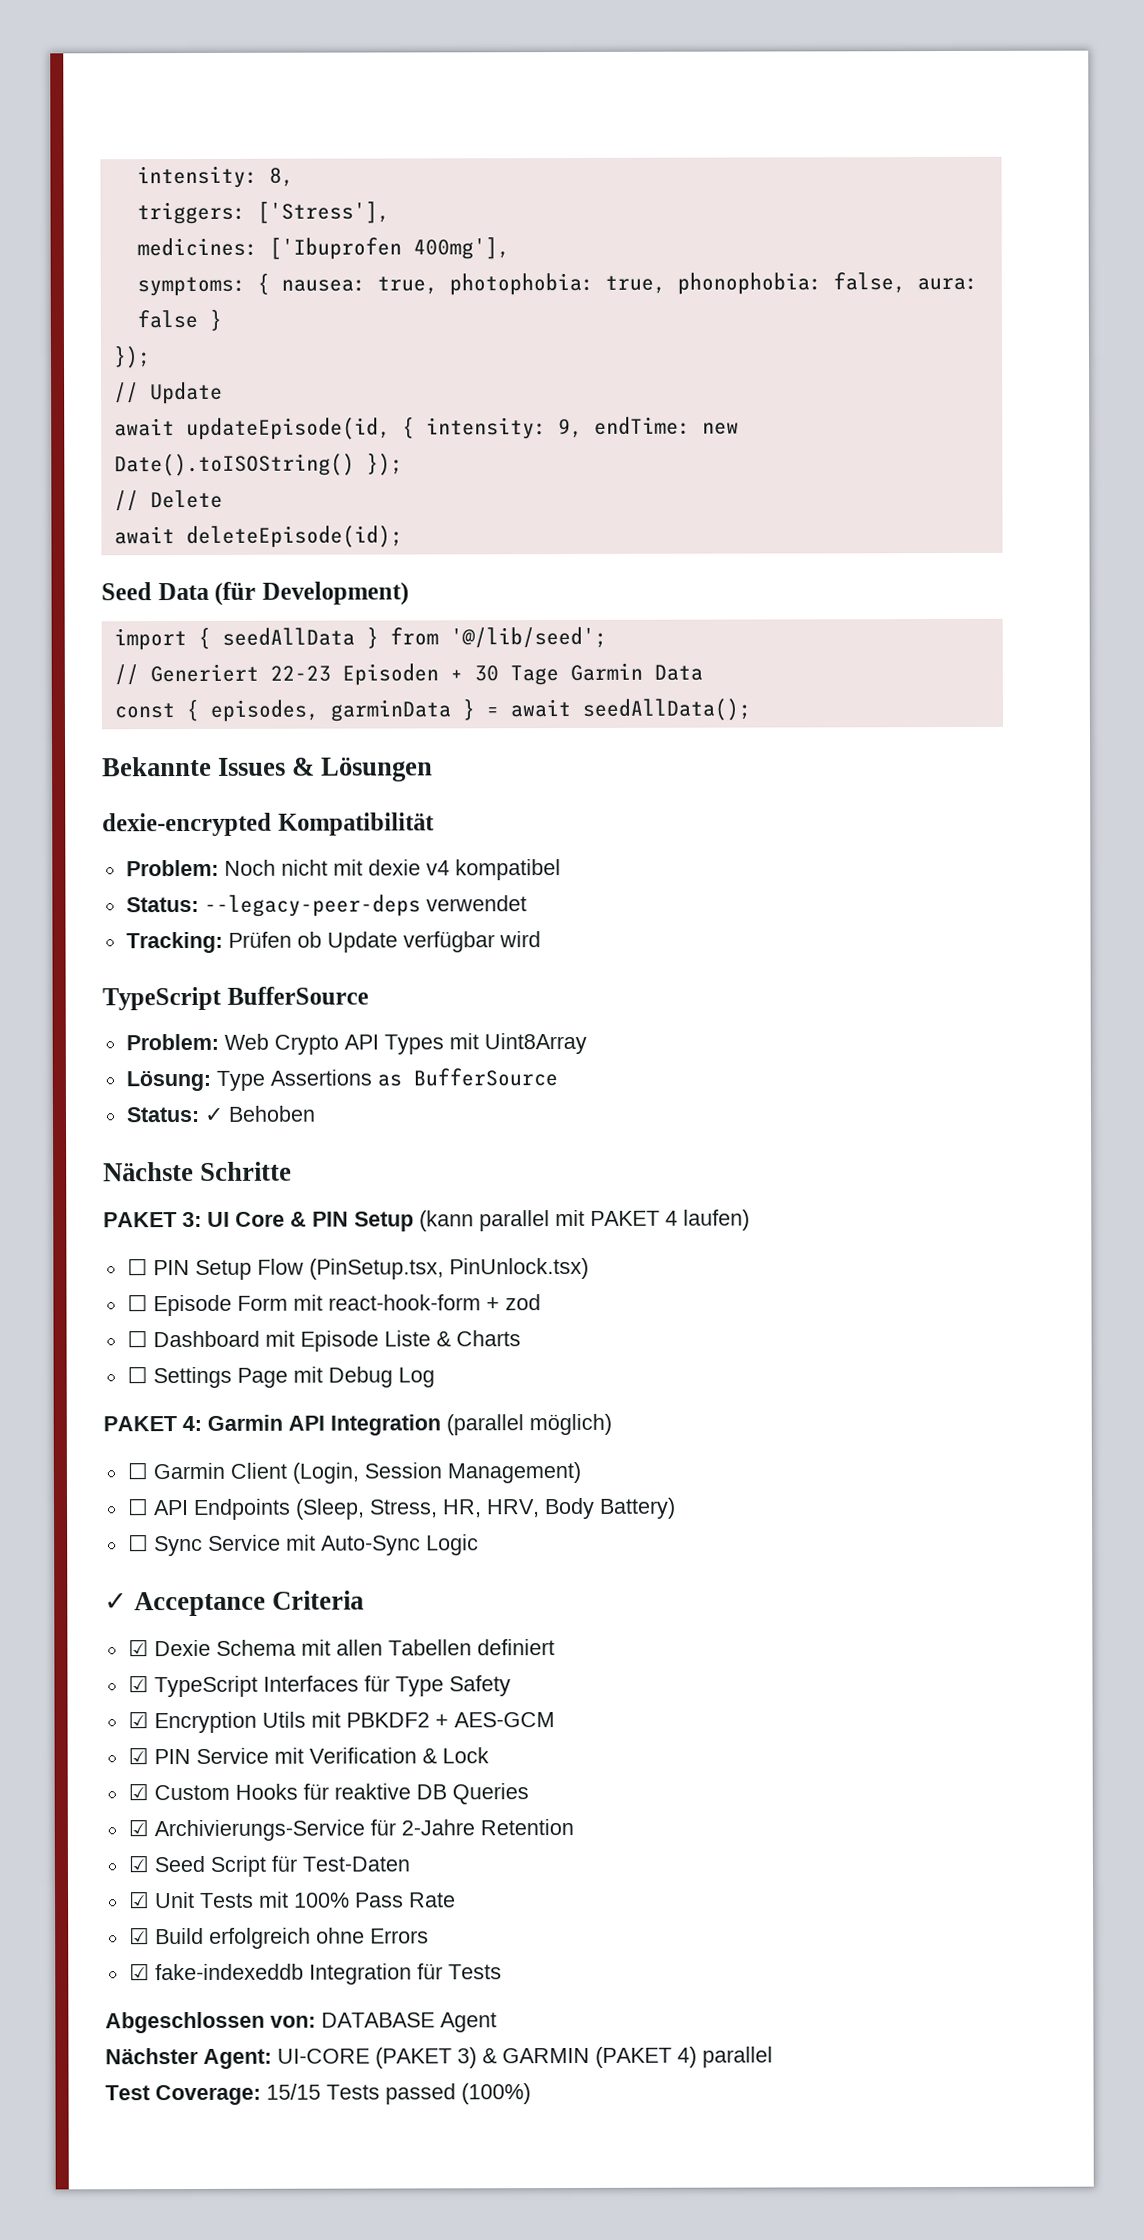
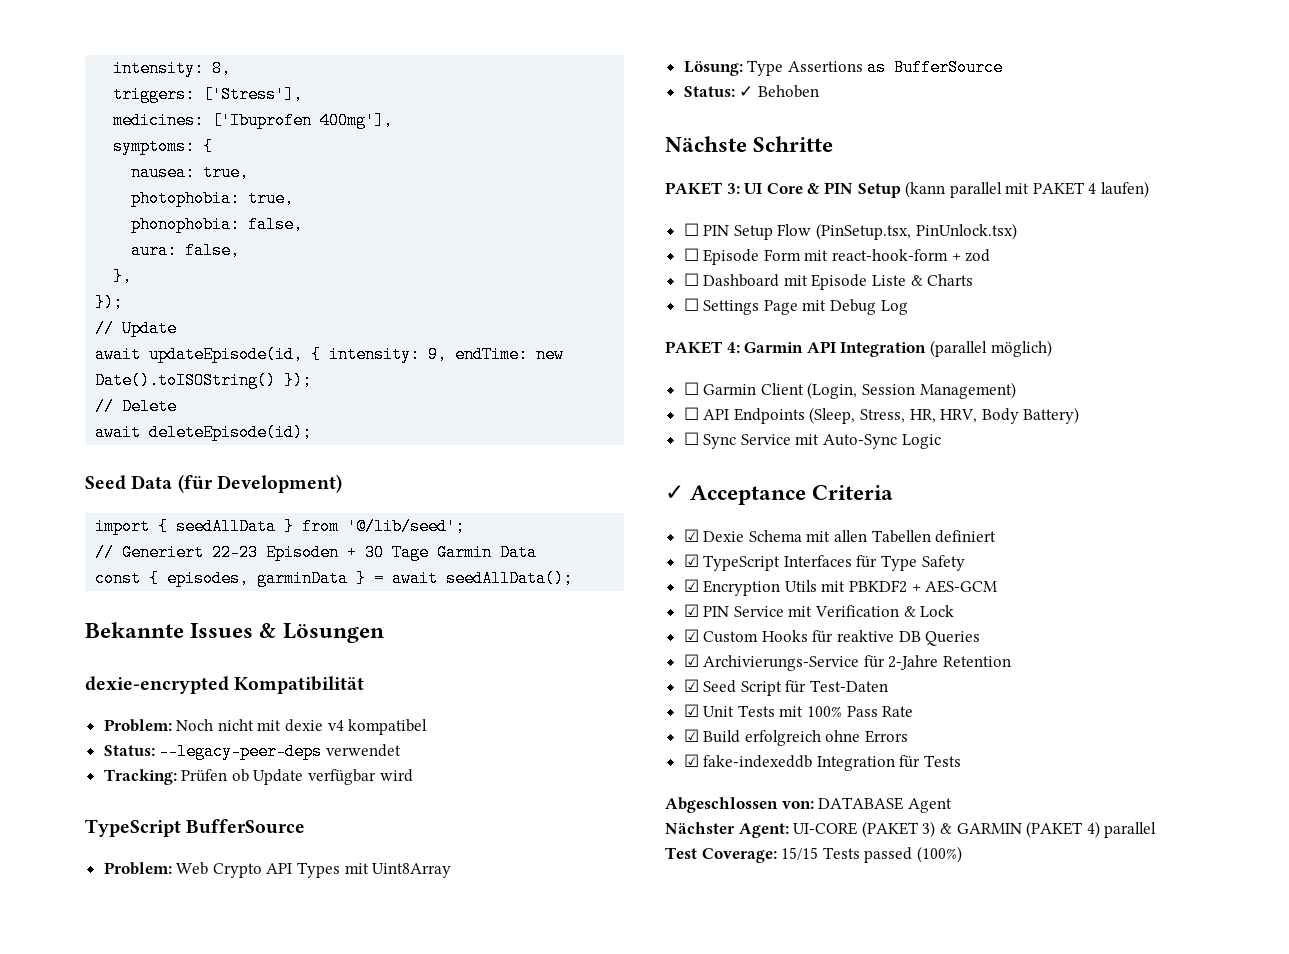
- symptoms: { nausea: true, photophobia: true, phonophobia: false, aura: false }
+ symptoms: {
+ nausea: true,
+ photophobia: true,
+ phonophobia: false,
+ aura: false,
+ },

